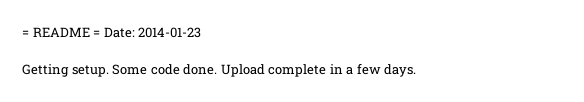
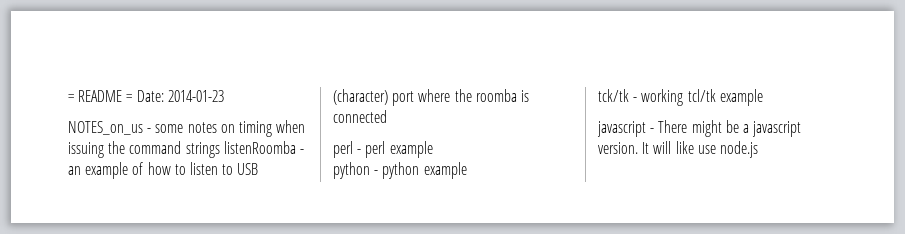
- Getting setup. Some code done. Upload complete in a few days.
+ NOTES_on_us - some notes on timing when issuing the command strings listenRoomba - an example of how to listen to USB (character) port where the roomba is connected
+ perl - perl example
+ python - python example
+ tck/tk - working tcl/tk example
+ javascript - There might be a javascript version. It will like use node.js

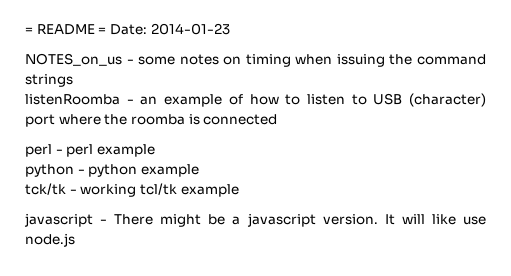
- NOTES_on_us - some notes on timing when issuing the command strings listenRoomba - an example of how to listen to USB (character) port where the roomba is connected
+ NOTES_on_us - some notes on timing when issuing the command strings
+ listenRoomba - an example of how to listen to USB (character) port where the roomba is connected

